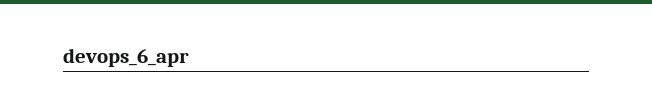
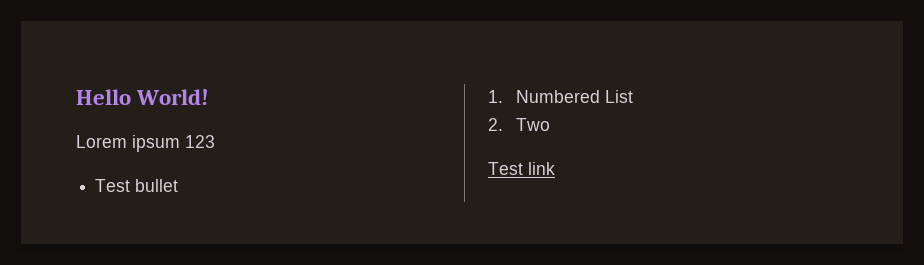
- devops_6_apr
+ Hello World!
+ Lorem ipsum 123
+ Test bullet
+ 1. Numbered List
+ 2. Two
+ Test link

